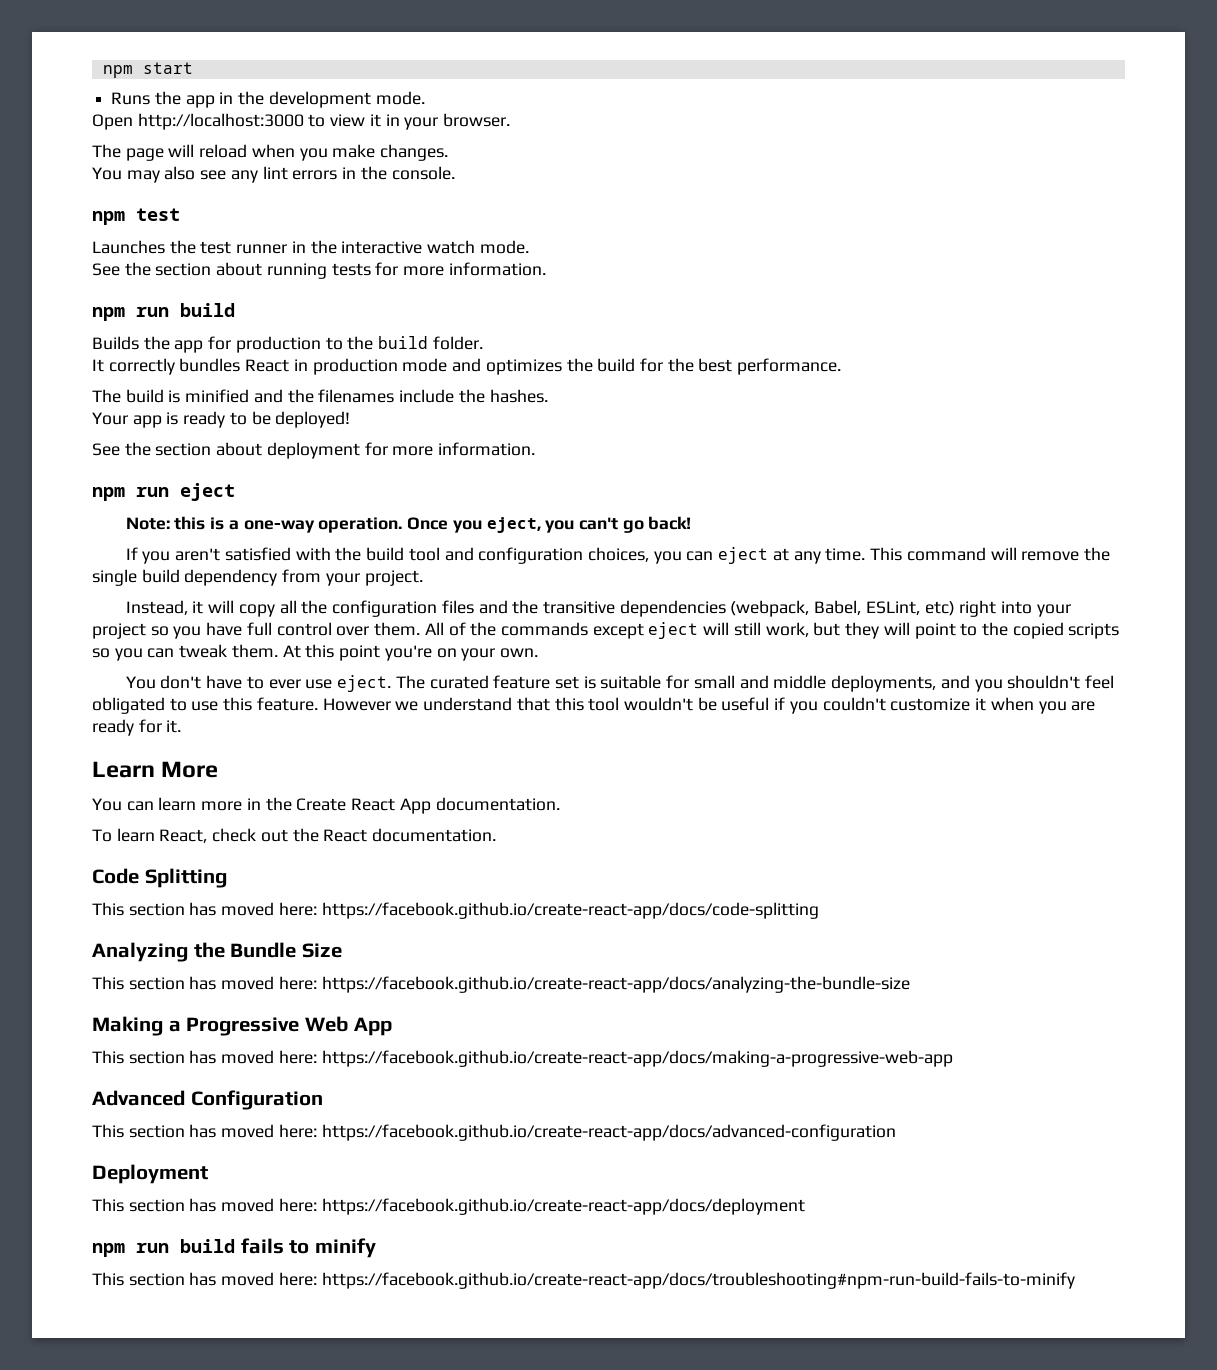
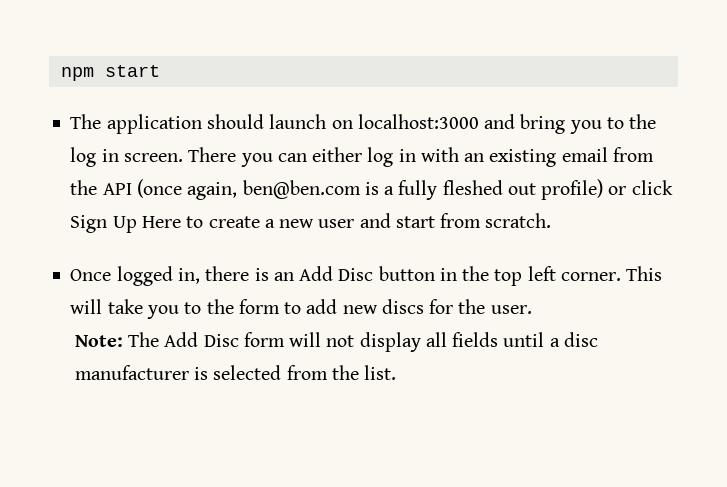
- Runs the app in the development mode.
- Open http://localhost:3000 to view it in your browser.
- The page will reload when you make changes.
- You may also see any lint errors in the console.
- npm test
- Launches the test runner in the interactive watch mode.
- See the section about running tests for more information.
- npm run build
- Builds the app for production to the build folder.
- It correctly bundles React in production mode and optimizes the build for the best performance.
- The build is minified and the filenames include the hashes.
- Your app is ready to be deployed!
- See the section about deployment for more information.
- npm run eject
- Note: this is a one-way operation. Once you eject, you can't go back!
- If you aren't satisfied with the build tool and configuration choices, you can eject at any time. This command will remove the single build dependency from your project.
- Instead, it will copy all the configuration files and the transitive dependencies (webpack, Babel, ESLint, etc) right into your project so you have full control over them. All of the commands except eject will still work, but they will point to the copied scripts so you can tweak them. At this point you're on your own.
- You don't have to ever use eject. The curated feature set is suitable for small and middle deployments, and you shouldn't feel obligated to use this feature. However we understand that this tool wouldn't be useful if you couldn't customize it when you are ready for it.
- Learn More
- You can learn more in the Create React App documentation.
- To learn React, check out the React documentation.
- Code Splitting
- This section has moved here: https://facebook.github.io/create-react-app/docs/code-splitting
- Analyzing the Bundle Size
- This section has moved here: https://facebook.github.io/create-react-app/docs/analyzing-the-bundle-size
- Making a Progressive Web App
- This section has moved here: https://facebook.github.io/create-react-app/docs/making-a-progressive-web-app
- Advanced Configuration
- This section has moved here: https://facebook.github.io/create-react-app/docs/advanced-configuration
- Deployment
- This section has moved here: https://facebook.github.io/create-react-app/docs/deployment
- npm run build fails to minify
- This section has moved here: https://facebook.github.io/create-react-app/docs/troubleshooting#npm-run-build-fails-to-minify
+ The application should launch on localhost:3000 and bring you to the log in screen. There you can either log in with an existing email from the API (once again, ben@ben.com is a fully fleshed out profile) or click Sign Up Here to create a new user and start from scratch.
+ Once logged in, there is an Add Disc button in the top left corner. This will take you to the form to add new discs for the user.
+ Note: The Add Disc form will not display all fields until a disc manufacturer is selected from the list.

